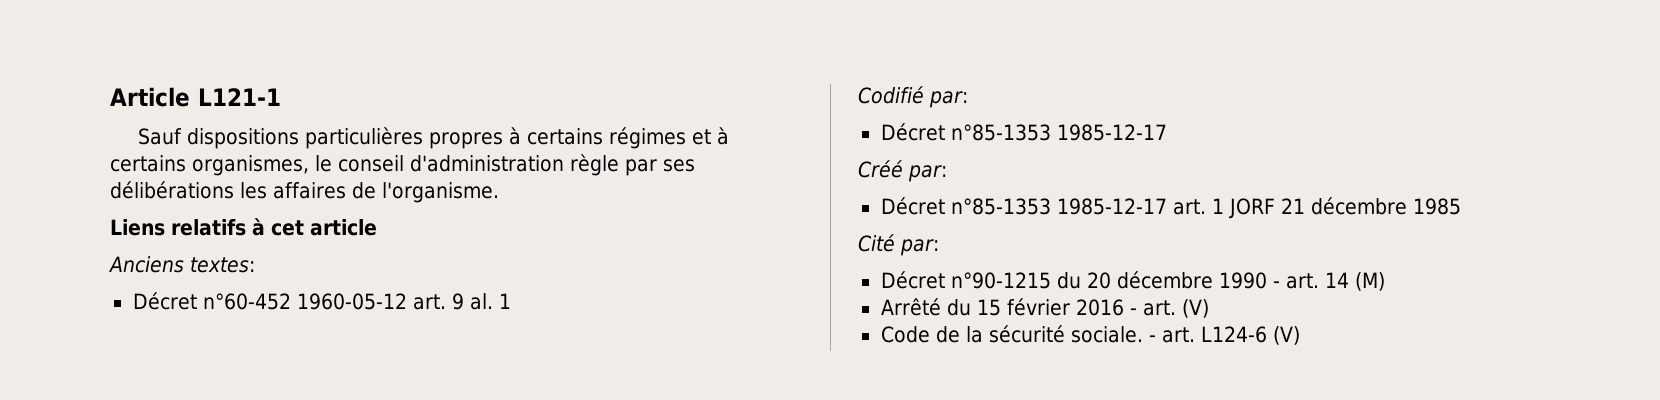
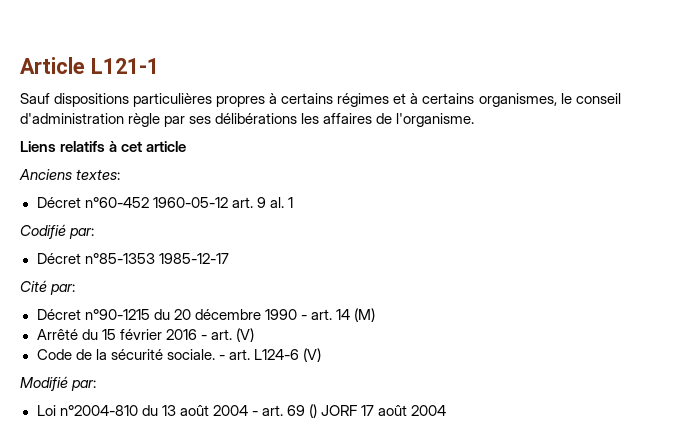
- Créé par:
- Décret n°85-1353 1985-12-17 art. 1 JORF 21 décembre 1985
+ Modifié par:
+ Loi n°2004-810 du 13 août 2004 - art. 69 () JORF 17 août 2004

